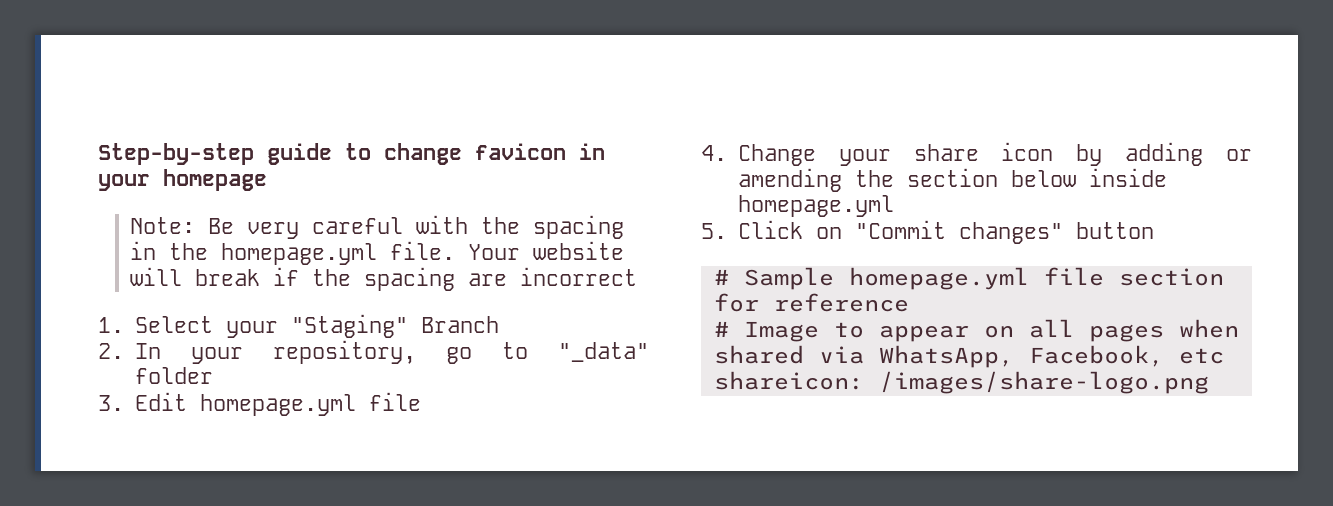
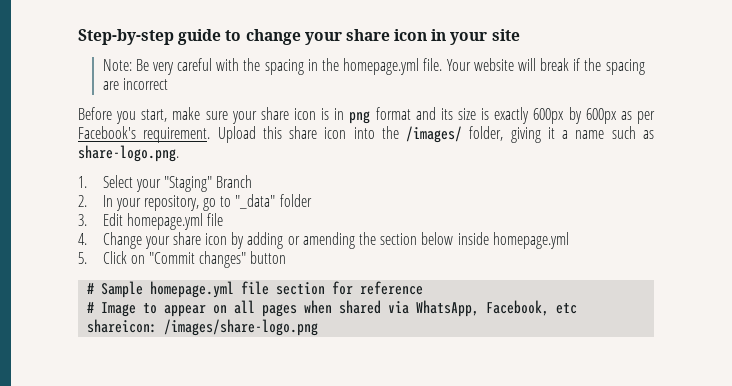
- Step-by-step guide to change favicon in your homepage
+ Step-by-step guide to change your share icon in your site
+ Before you start, make sure your share icon is in png format and its size is exactly 600px by 600px as per Facebook's requirement. Upload this share icon into the /images/ folder, giving it a name such as share-logo.png.

